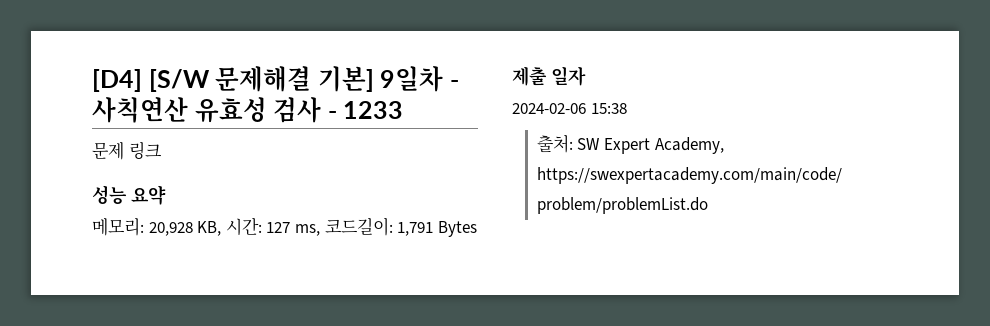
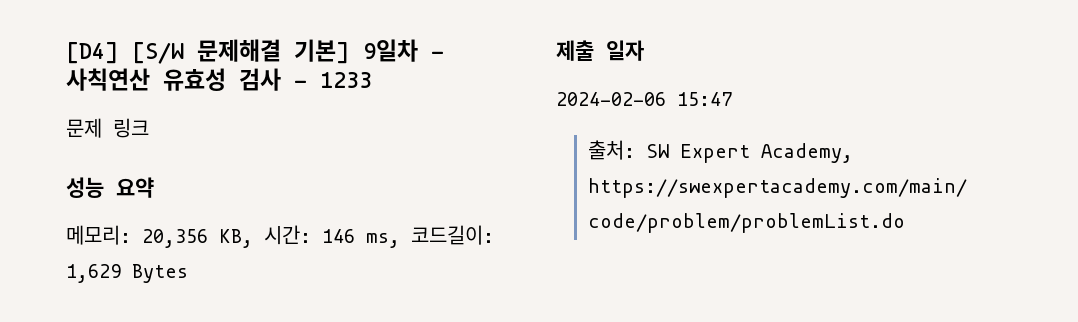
- 메모리: 20,928 KB, 시간: 127 ms, 코드길이: 1,791 Bytes
+ 메모리: 20,356 KB, 시간: 146 ms, 코드길이: 1,629 Bytes
- 2024-02-06 15:38
+ 2024-02-06 15:47

